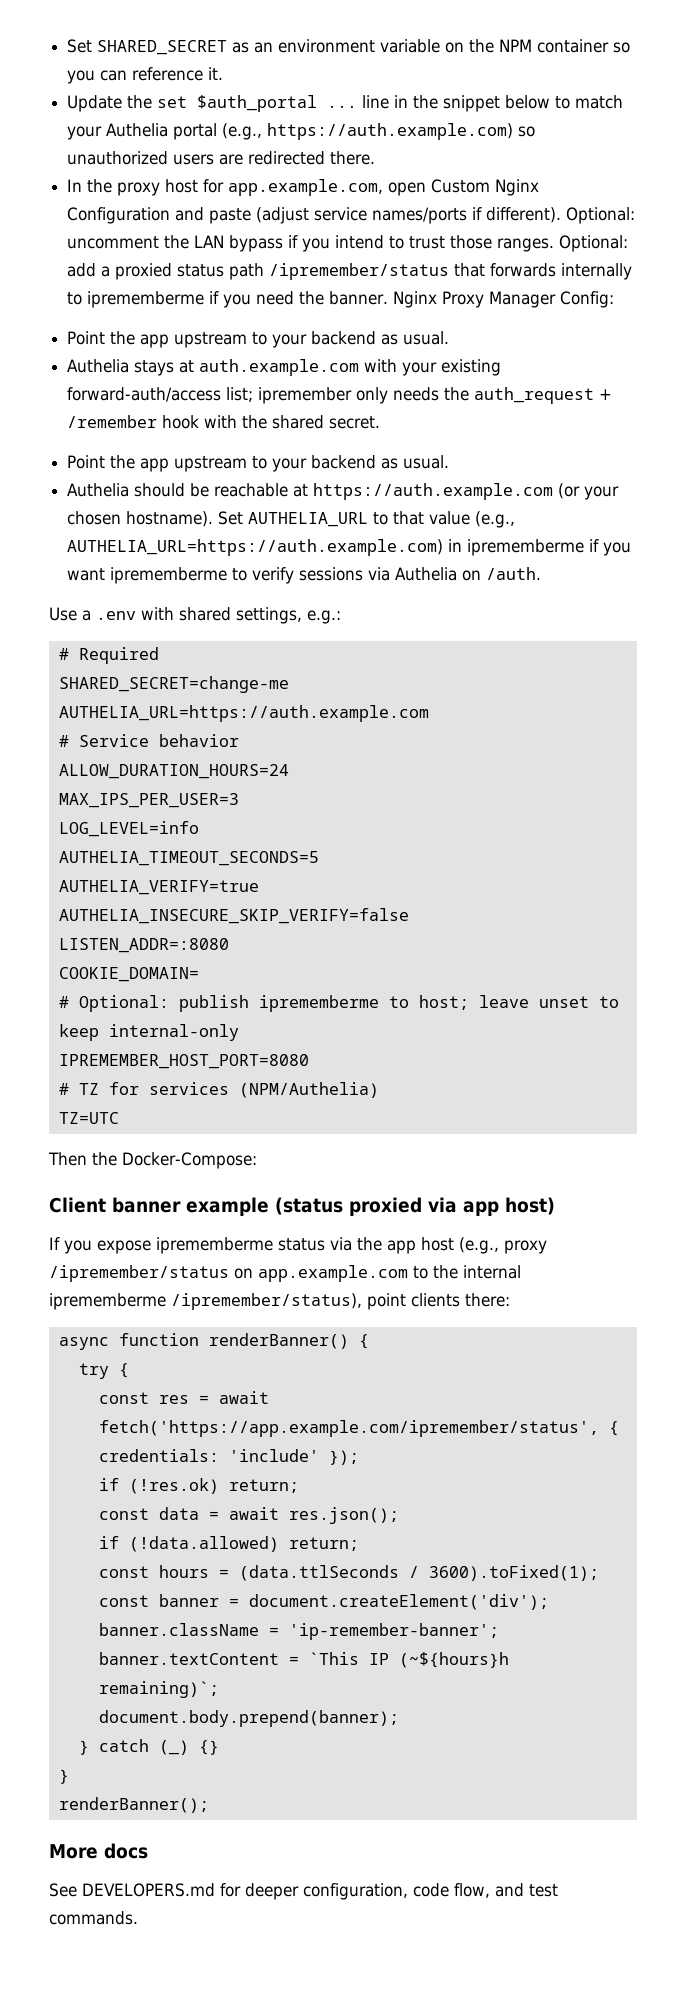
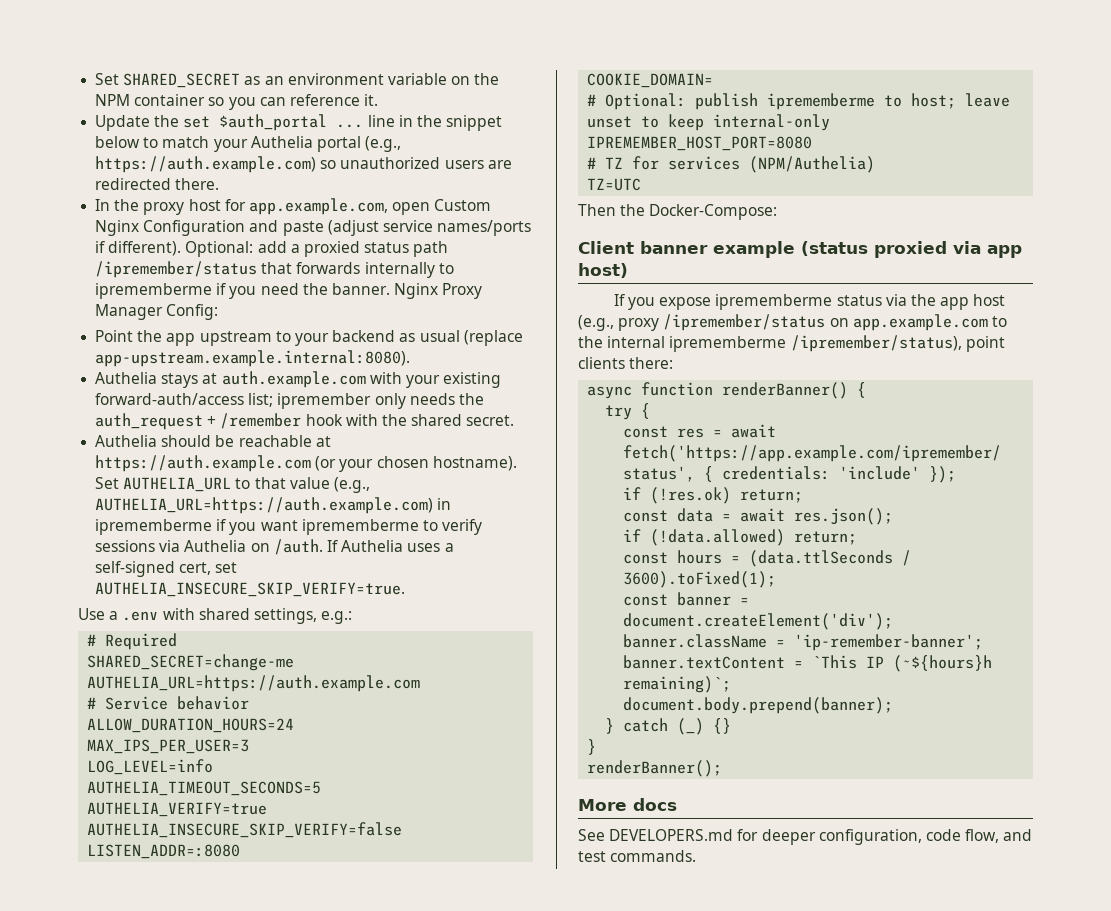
- Optional: uncomment the LAN bypass if you intend to trust those ranges. Optional: add a proxied status path /ipremember/status that forwards internally to iprememberme if you need the banner.
+ Optional: add a proxied status path /ipremember/status that forwards internally to iprememberme if you need the banner.
  Nginx Proxy Manager Config:
- Point the app upstream to your backend as usual.
+ Point the app upstream to your backend as usual (replace app-upstream.example.internal:8080).
  Authelia stays at auth.example.com with your existing forward-auth/access list; ipremember only needs the auth_request + /remember hook with the shared secret.
- Point the app upstream to your backend as usual.
+ If Authelia uses a self-signed cert, set AUTHELIA_INSECURE_SKIP_VERIFY=true.

